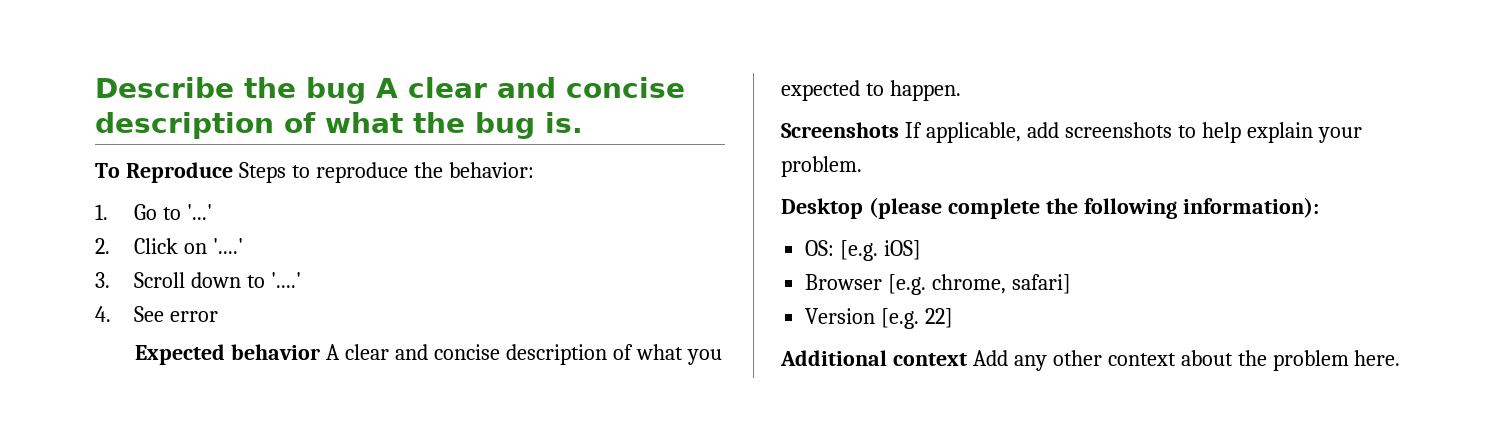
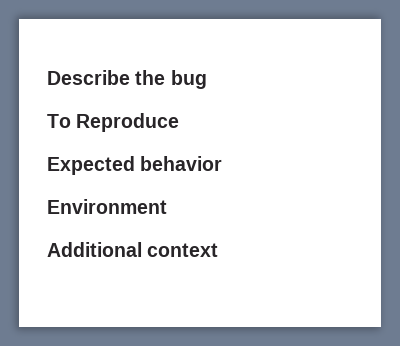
- Describe the bug A clear and concise description of what the bug is.
- To Reproduce Steps to reproduce the behavior:
- 1. Go to '...'
- 2. Click on '....'
- 3. Scroll down to '....'
- 4. See error
- Expected behavior A clear and concise description of what you expected to happen.
- Screenshots If applicable, add screenshots to help explain your problem.
- Desktop (please complete the following information):
- OS: [e.g. iOS]
- Browser [e.g. chrome, safari]
- Version [e.g. 22]
- Additional context Add any other context about the problem here.
+ Describe the bug
+ To Reproduce
+ Expected behavior
+ Environment
+ Additional context

